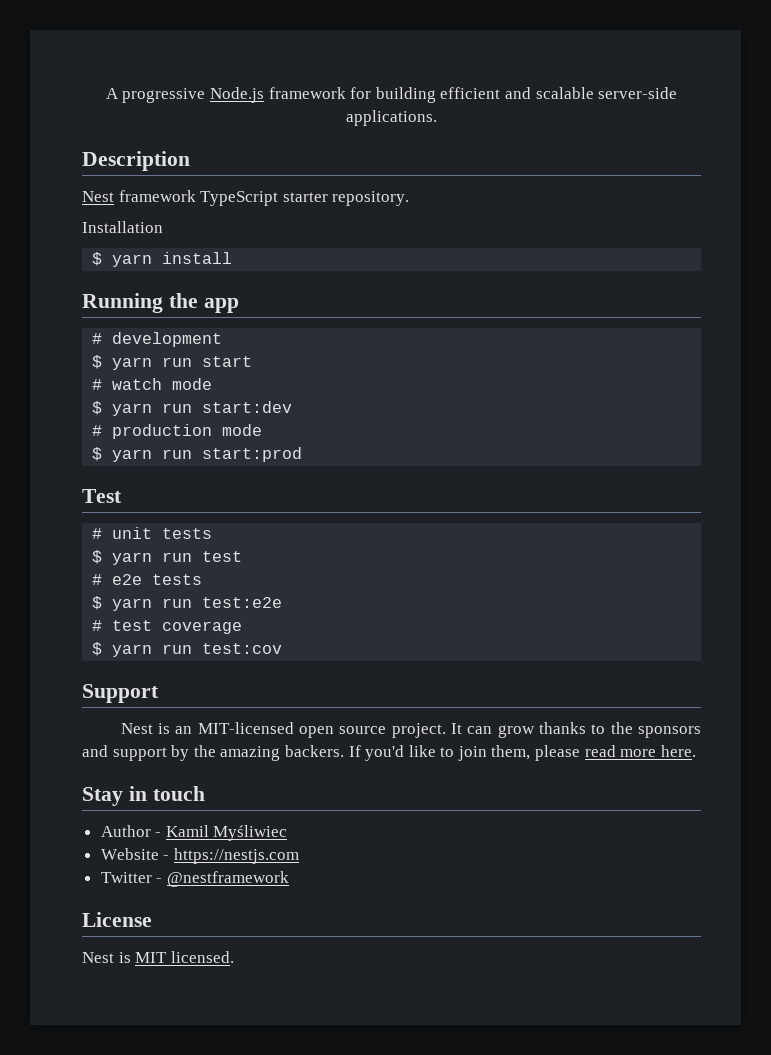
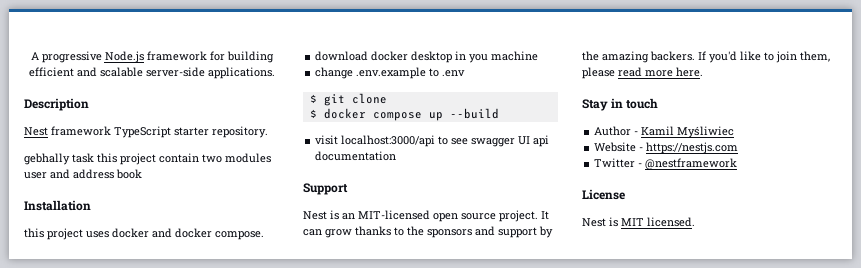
+ gebhally task this project contain two modules user and address book
  Installation
- $ yarn install
- Running the app
- # development
- $ yarn run start
- # watch mode
- $ yarn run start:dev
- # production mode
- $ yarn run start:prod
- Test
- # unit tests
- $ yarn run test
- # e2e tests
- $ yarn run test:e2e
- # test coverage
- $ yarn run test:cov
+ this project uses docker and docker compose.
+ download docker desktop in you machine
+ change .env.example to .env
+ $ git clone
+ $ docker compose up --build
+ visit localhost:3000/api to see swagger UI api documentation

